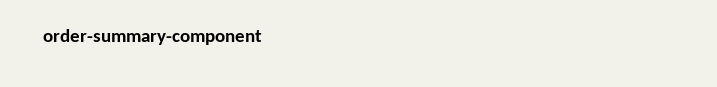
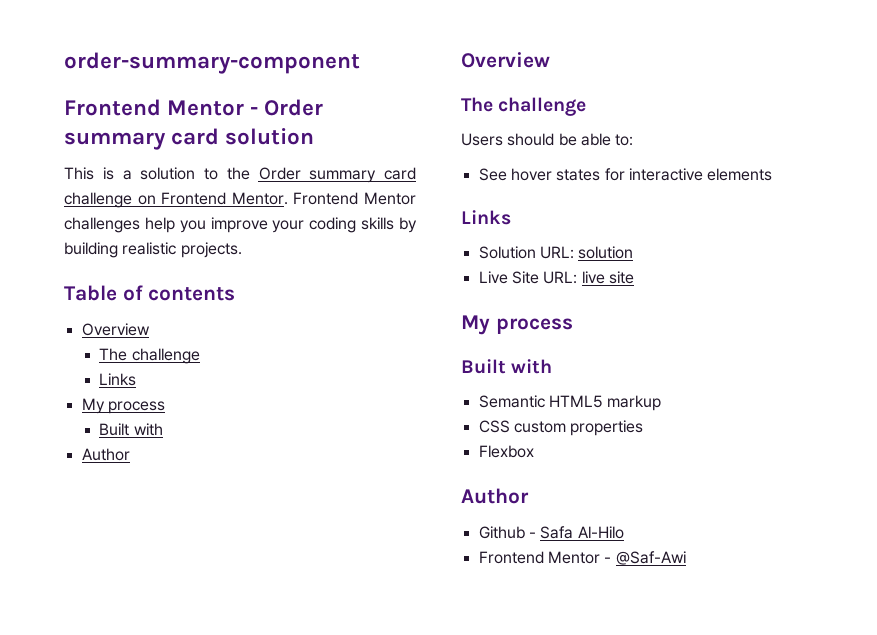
+ Frontend Mentor - Order summary card solution
+ This is a solution to the Order summary card challenge on Frontend Mentor. Frontend Mentor challenges help you improve your coding skills by building realistic projects.
+ Table of contents
+ Overview
+ The challenge
+ Links
+ My process
+ Built with
+ Author
+ Overview
+ The challenge
+ Users should be able to:
+ See hover states for interactive elements
+ Links
+ Solution URL: solution
+ Live Site URL: live site
+ My process
+ Built with
+ Semantic HTML5 markup
+ CSS custom properties
+ Flexbox
+ Author
+ Github - Safa Al-Hilo
+ Frontend Mentor - @Saf-Awi

